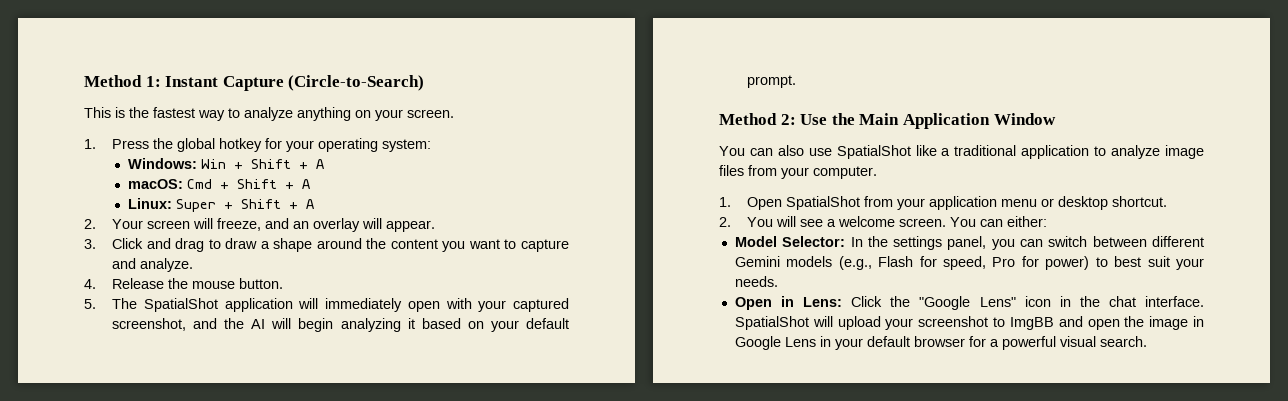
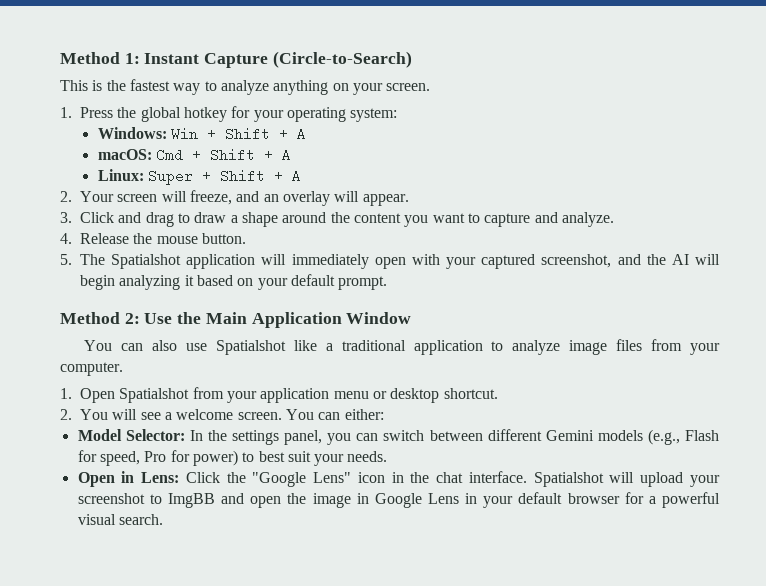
- 5. The SpatialShot application will immediately open with your captured screenshot, and the AI will begin analyzing it based on your default prompt.
+ 5. The Spatialshot application will immediately open with your captured screenshot, and the AI will begin analyzing it based on your default prompt.
- You can also use SpatialShot like a traditional application to analyze image files from your computer.
+ You can also use Spatialshot like a traditional application to analyze image files from your computer.
- 1. Open SpatialShot from your application menu or desktop shortcut.
+ 1. Open Spatialshot from your application menu or desktop shortcut.
- SpatialShot will upload your screenshot to ImgBB and open the image in Google Lens in your default browser for a powerful visual search.
+ Spatialshot will upload your screenshot to ImgBB and open the image in Google Lens in your default browser for a powerful visual search.

